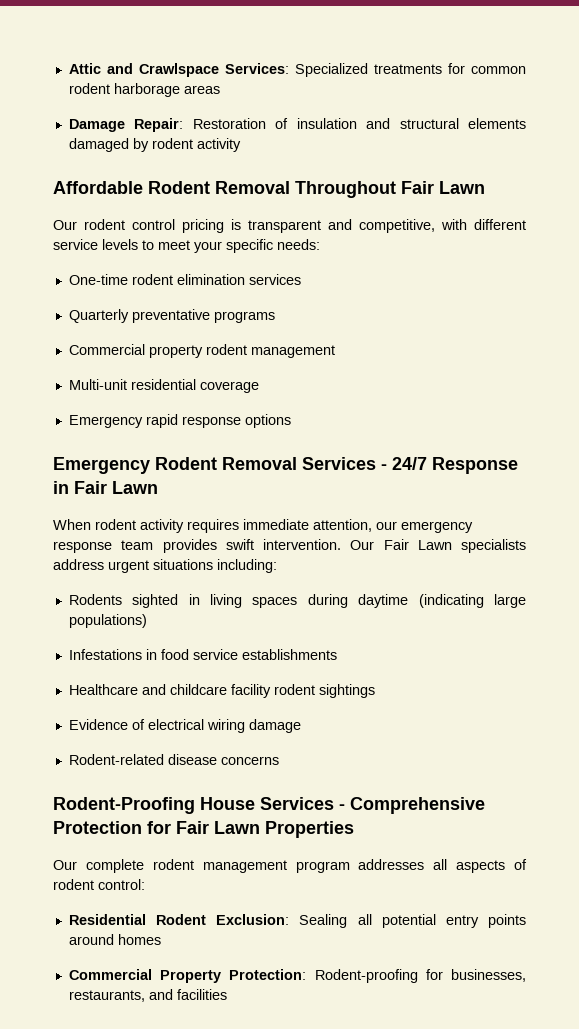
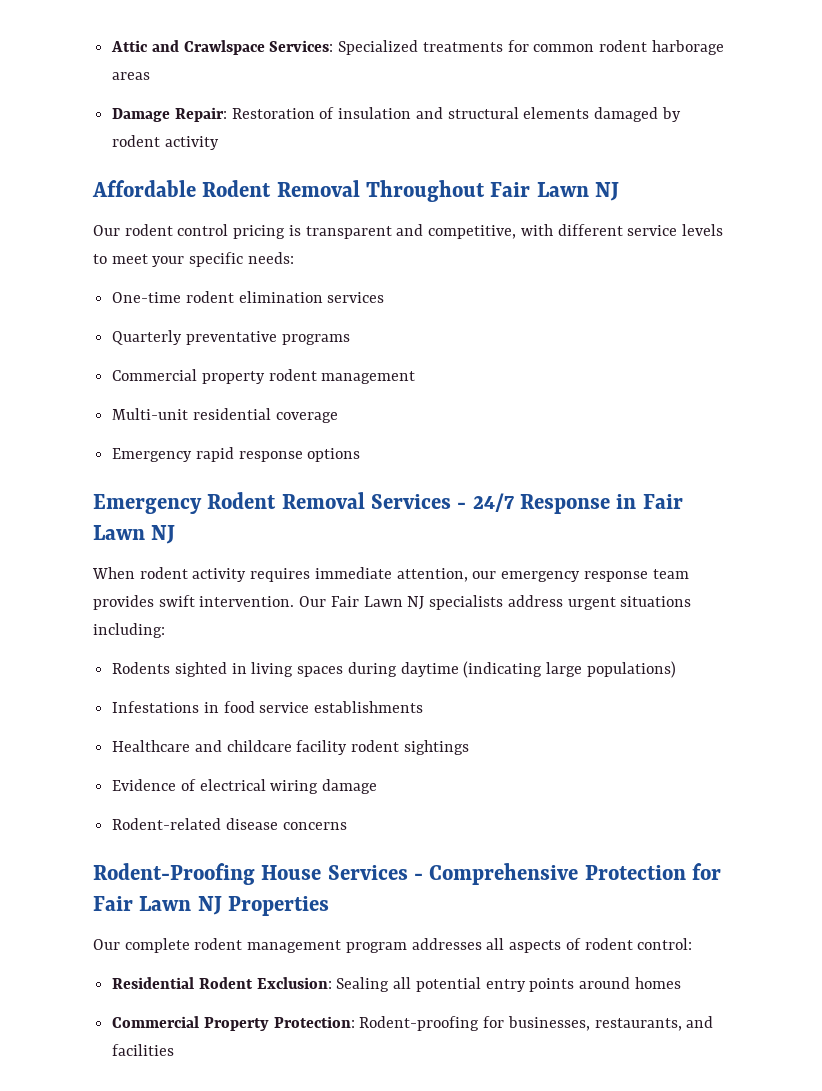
- Affordable Rodent Removal Throughout Fair Lawn
+ Affordable Rodent Removal Throughout Fair Lawn NJ
- Emergency Rodent Removal Services - 24/7 Response in Fair Lawn
+ Emergency Rodent Removal Services - 24/7 Response in Fair Lawn NJ
- Our Fair Lawn specialists address urgent situations including:
+ Our Fair Lawn NJ specialists address urgent situations including:
- Rodent-Proofing House Services - Comprehensive Protection for Fair Lawn Properties
+ Rodent-Proofing House Services - Comprehensive Protection for Fair Lawn NJ Properties

